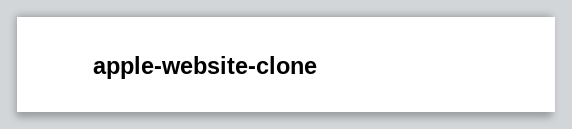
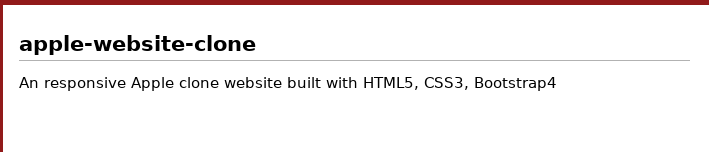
+ An responsive Apple clone website built with HTML5, CSS3, Bootstrap4

